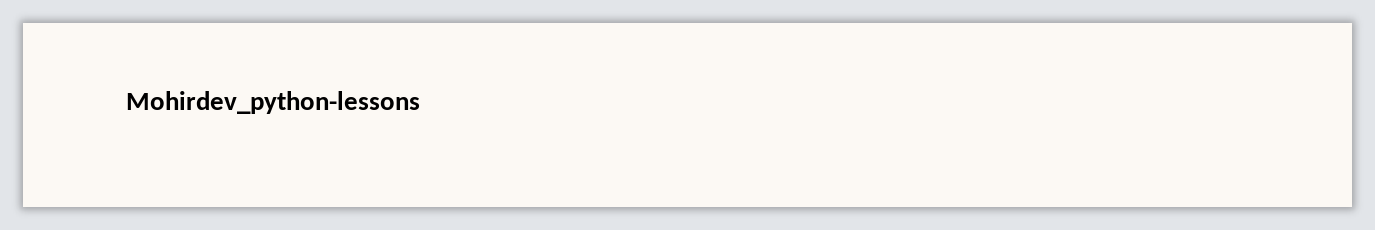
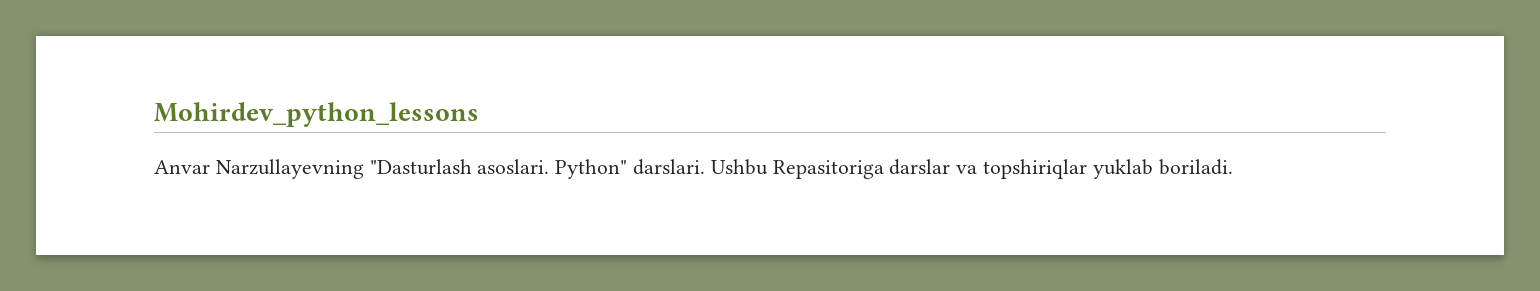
- Mohirdev_python-lessons
+ Mohirdev_python_lessons
+ Anvar Narzullayevning "Dasturlash asoslari. Python" darslari. Ushbu Repasitoriga darslar va topshiriqlar yuklab boriladi.

